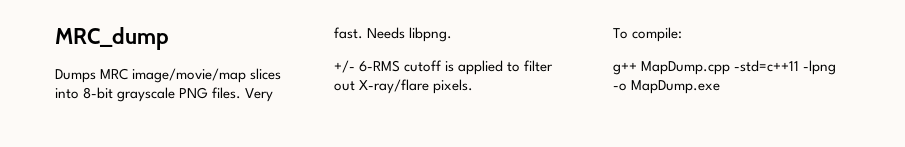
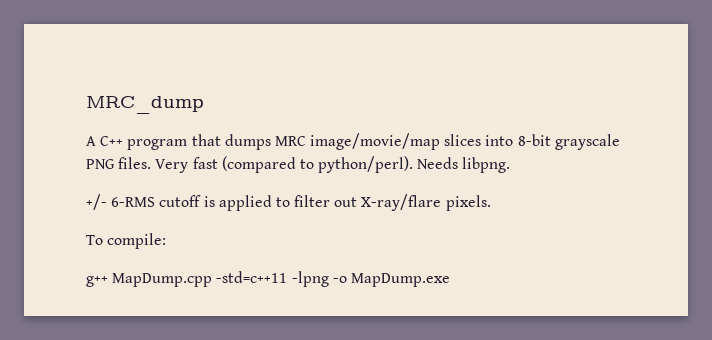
- Dumps MRC image/movie/map slices into 8-bit grayscale PNG files.
+ A C++ program that dumps MRC image/movie/map slices into 8-bit grayscale PNG files.
- Very fast.
+ Very fast (compared to python/perl).

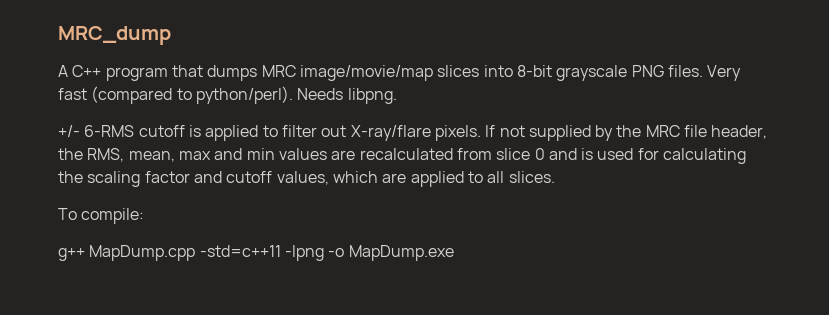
+ If not supplied by the MRC file header, the RMS, mean, max and min values are recalculated from slice 0 and is used for calculating the scaling factor and cutoff values, which are applied to all slices.

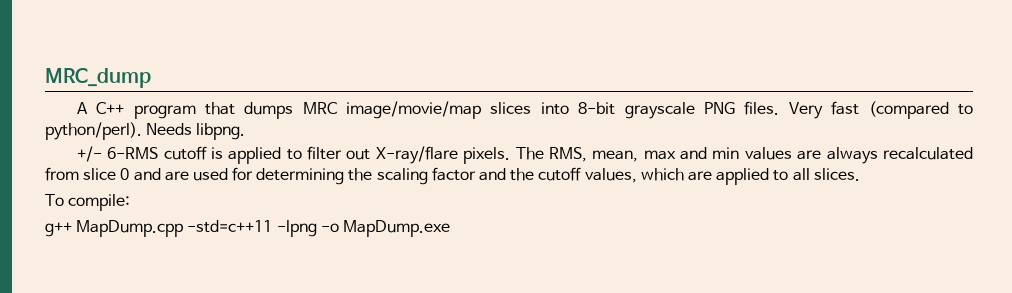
- If not supplied by the MRC file header, the RMS, mean, max and min values are recalculated from slice 0 and is used for calculating the scaling factor and cutoff values, which are applied to all slices.
+ The RMS, mean, max and min values are always recalculated from slice 0 and are used for determining the scaling factor and the cutoff values, which are applied to all slices.

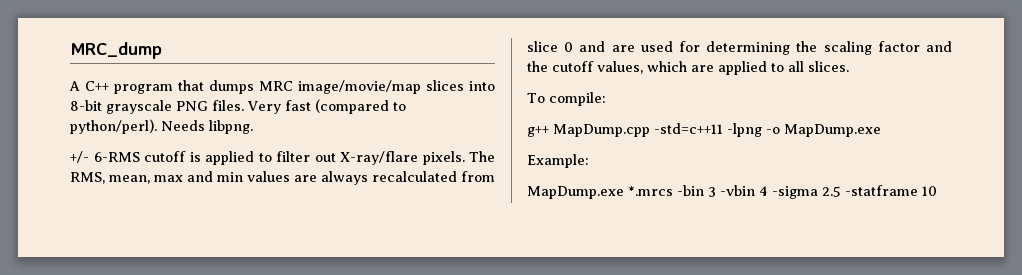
+ Example:
+ MapDump.exe *.mrcs -bin 3 -vbin 4 -sigma 2.5 -statframe 10

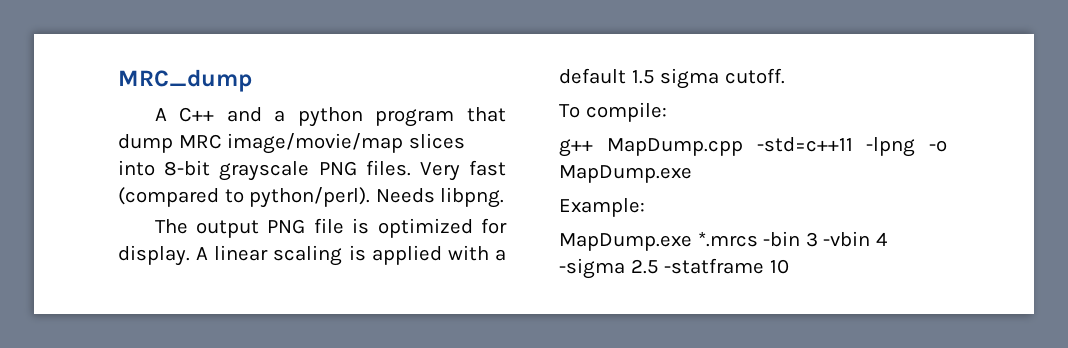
- A C++ program that dumps MRC image/movie/map slices into 8-bit grayscale PNG files.
+ A C++ and a python program that dump MRC image/movie/map slices into 8-bit grayscale PNG files.
- +/- 6-RMS cutoff is applied to filter out X-ray/flare pixels. The RMS, mean, max and min values are always recalculated from slice 0 and are used for determining the scaling factor and the cutoff values, which are applied to all slices.
+ The output PNG file is optimized for display. A linear scaling is applied with a default 1.5 sigma cutoff.

